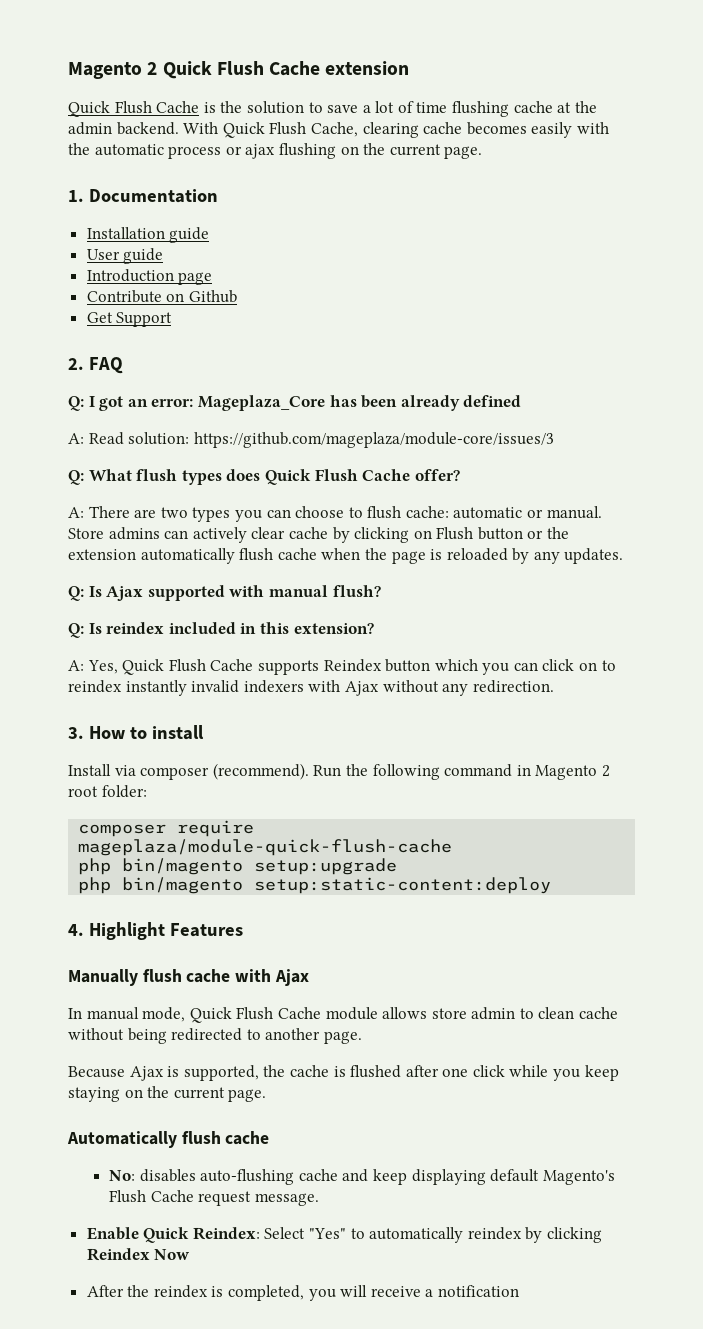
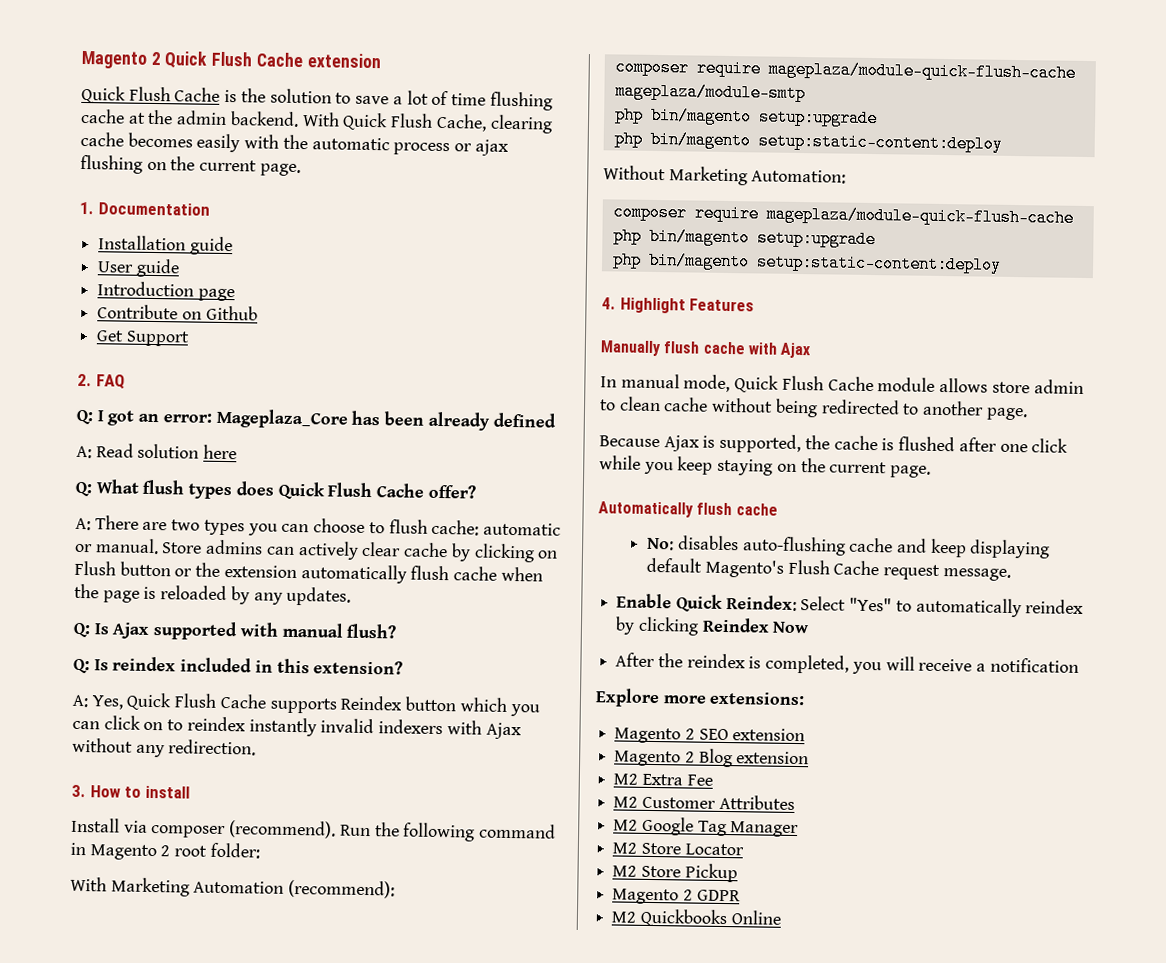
- A: Read solution: https://github.com/mageplaza/module-core/issues/3
+ A: Read solution here
+ With Marketing Automation (recommend):
+ composer require mageplaza/module-quick-flush-cache mageplaza/module-smtp
+ php bin/magento setup:upgrade
+ php bin/magento setup:static-content:deploy
+ Without Marketing Automation:
+ Explore more extensions:
+ Magento 2 SEO extension
+ Magento 2 Blog extension
+ M2 Extra Fee
+ M2 Customer Attributes
+ M2 Google Tag Manager
+ M2 Store Locator
+ M2 Store Pickup
+ Magento 2 GDPR
+ M2 Quickbooks Online

